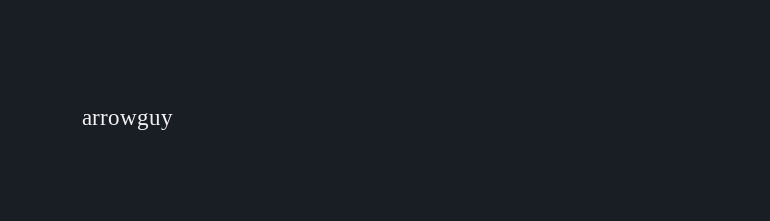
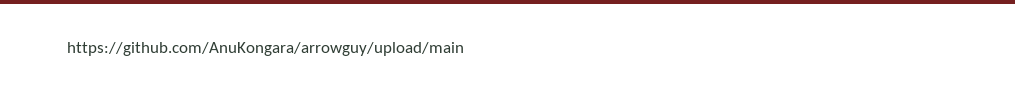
- arrowguy
+ https://github.com/AnuKongara/arrowguy/upload/main

